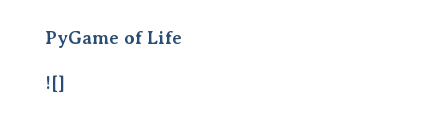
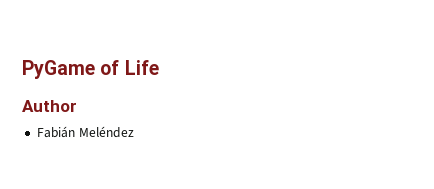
- ![]
+ Author
+ Fabián Meléndez

